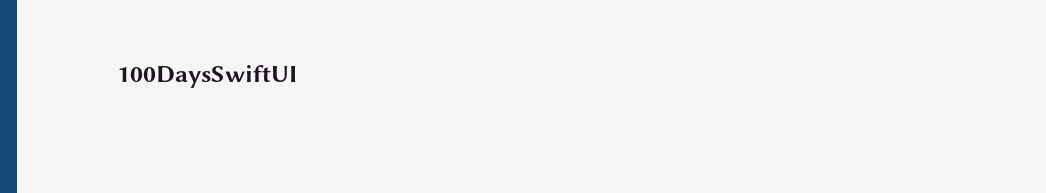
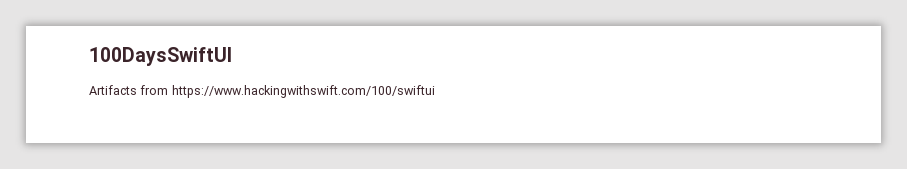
+ Artifacts from https://www.hackingwithswift.com/100/swiftui

